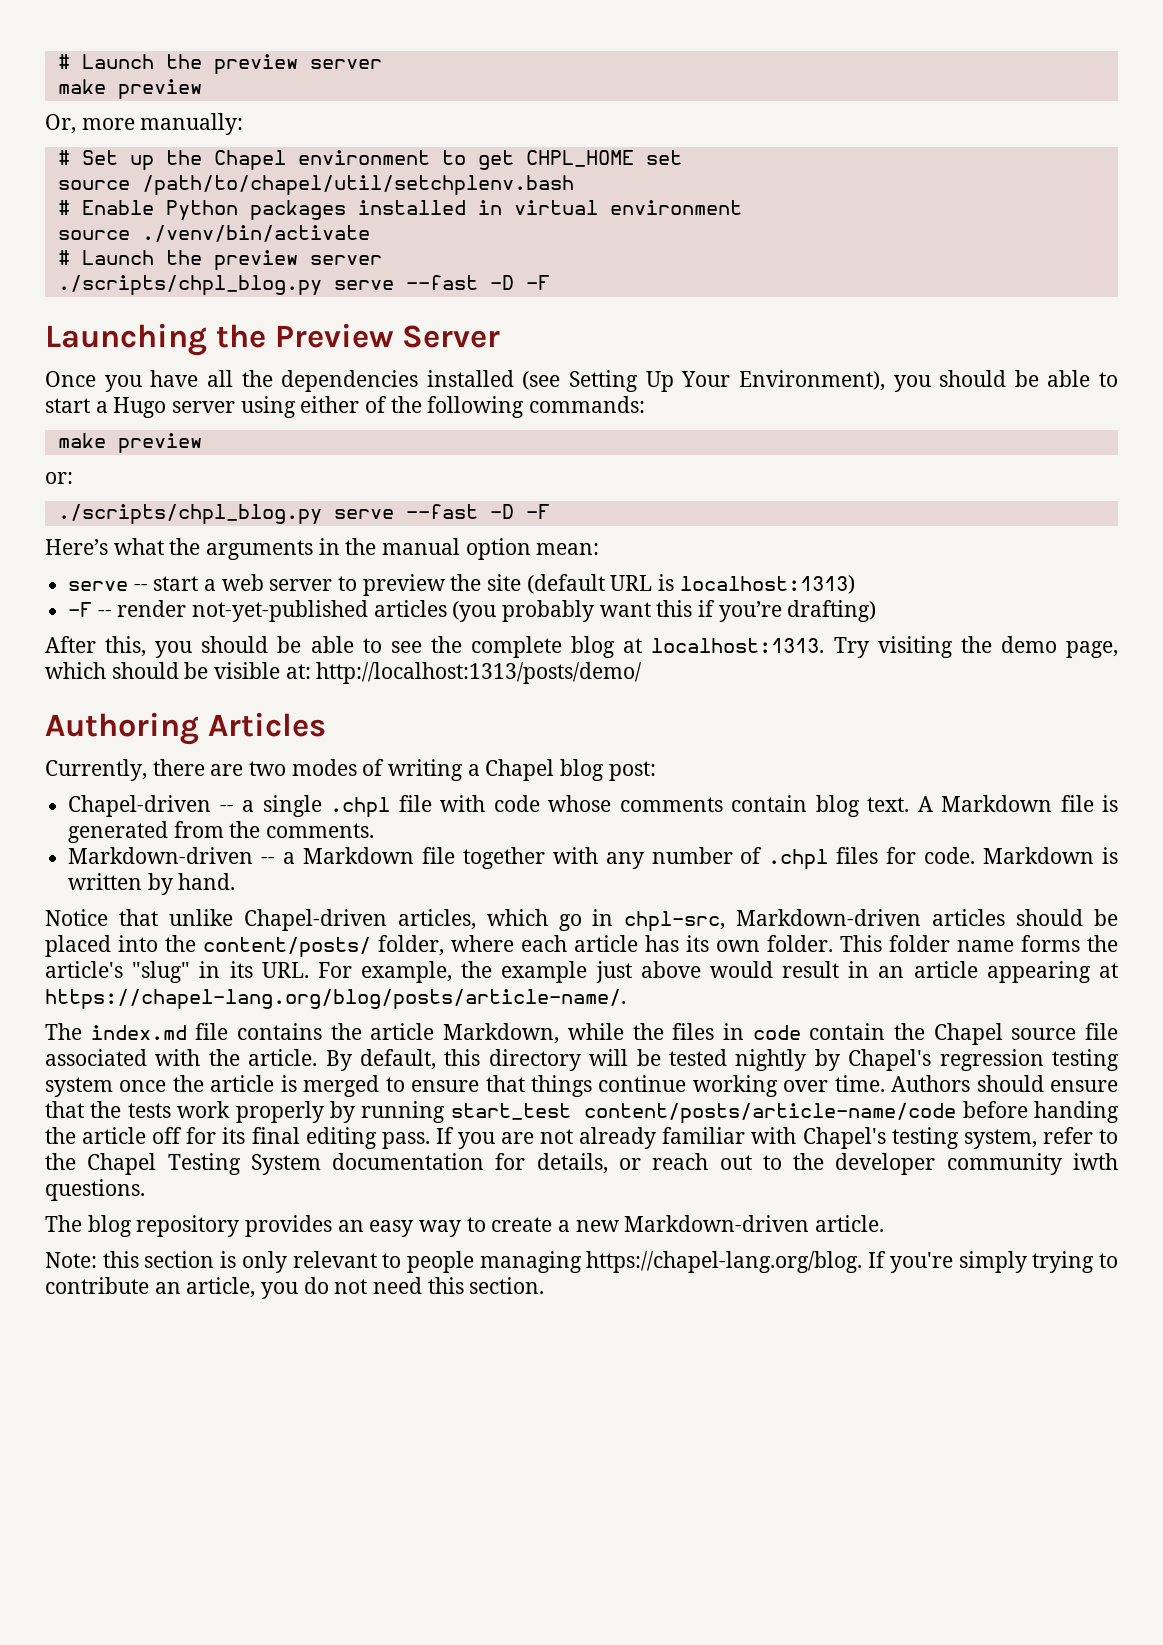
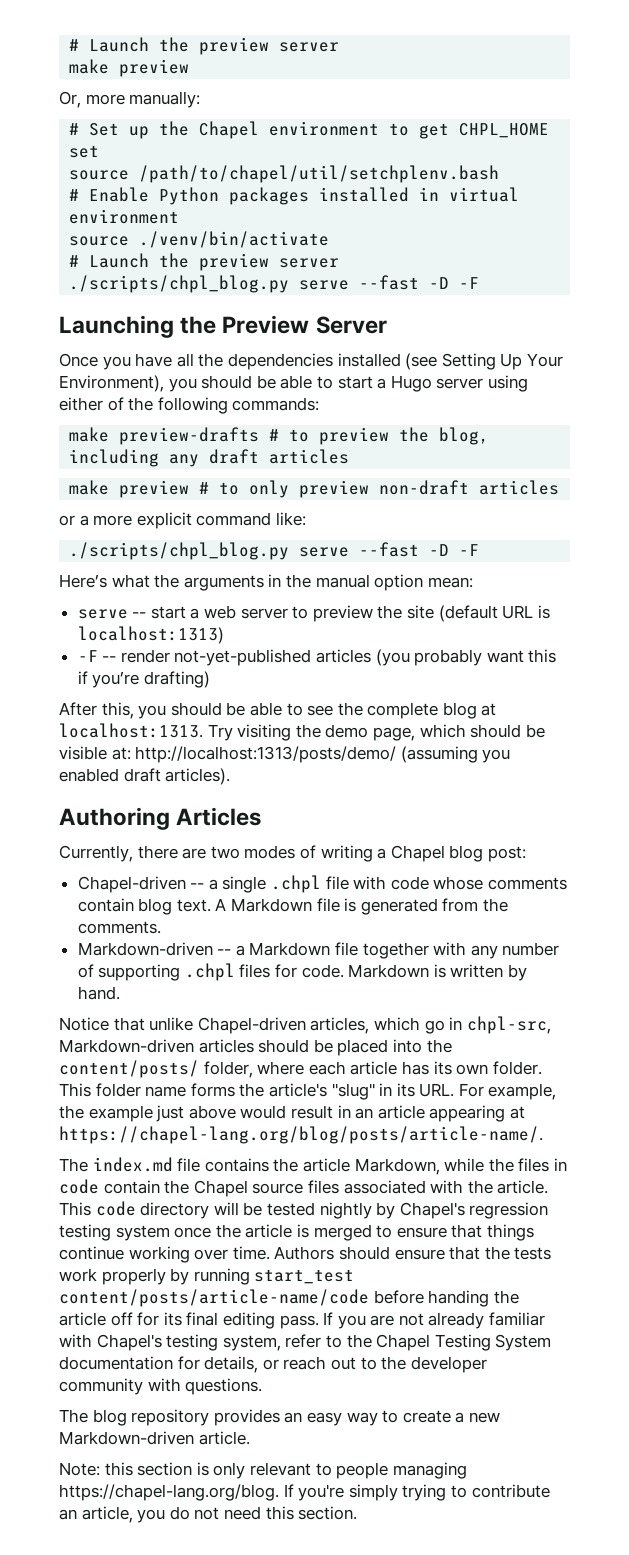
  Once you have all the dependencies installed (see Setting Up Your Environment), you should be able to start a Hugo server using either of the following commands:
- make preview
- or:
+ make preview-drafts # to preview the blog, including any draft articles
+ make preview # to only preview non-draft articles
+ or a more explicit command like:
- Try visiting the demo page, which should be visible at: http://localhost:1313/posts/demo/
+ Try visiting the demo page, which should be visible at: http://localhost:1313/posts/demo/ (assuming you enabled draft articles).
- Markdown-driven -- a Markdown file together with any number of .chpl files for code.
+ Markdown-driven -- a Markdown file together with any number of supporting .chpl files for code.
- The index.md file contains the article Markdown, while the files in code contain the Chapel source file associated with the article.
+ The index.md file contains the article Markdown, while the files in code contain the Chapel source files associated with the article.
- By default, this directory will be tested nightly by Chapel's regression testing system once the article is merged to ensure that things continue working over time.
+ This code directory will be tested nightly by Chapel's regression testing system once the article is merged to ensure that things continue working over time.
- If you are not already familiar with Chapel's testing system, refer to the Chapel Testing System documentation for details, or reach out to the developer community iwth questions.
+ If you are not already familiar with Chapel's testing system, refer to the Chapel Testing System documentation for details, or reach out to the developer community with questions.

